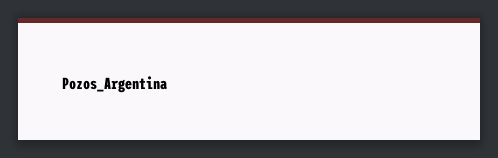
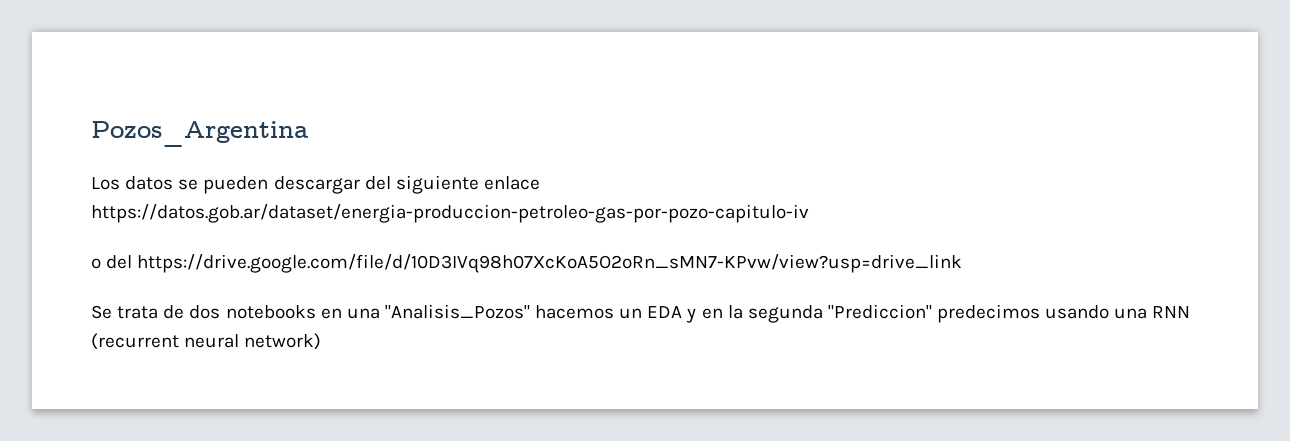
+ Los datos se pueden descargar del siguiente enlace https://datos.gob.ar/dataset/energia-produccion-petroleo-gas-por-pozo-capitulo-iv
+ o del https://drive.google.com/file/d/10D3IVq98h07XcKoA5O2oRn_sMN7-KPvw/view?usp=drive_link
+ Se trata de dos notebooks en una "Analisis_Pozos" hacemos un EDA y en la segunda "Prediccion" predecimos usando una RNN (recurrent neural network)

